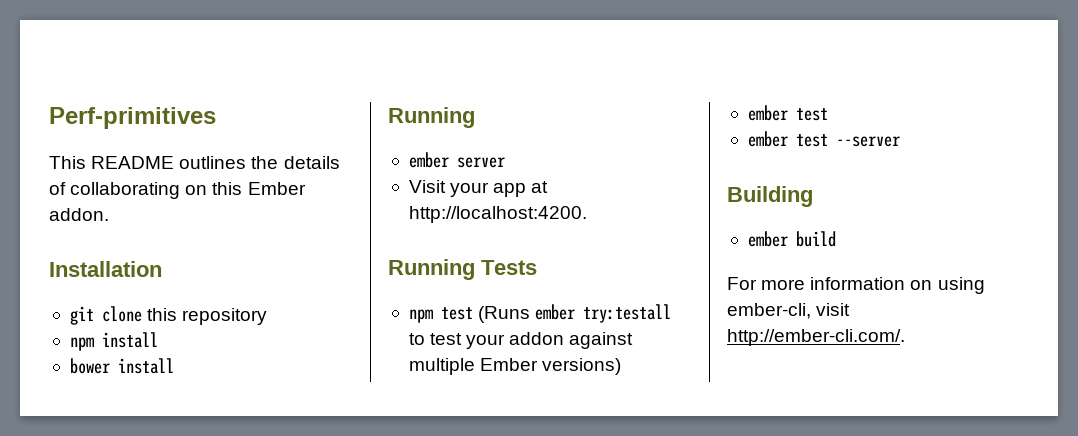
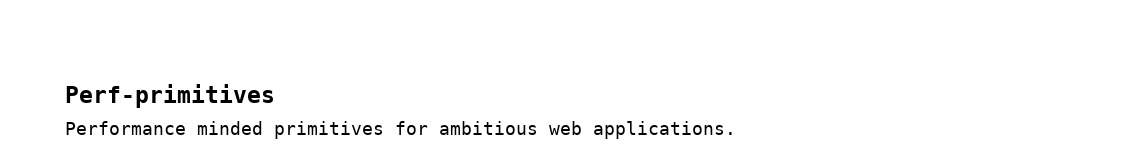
- This README outlines the details of collaborating on this Ember addon.
- Installation
- git clone this repository
- npm install
- bower install
- Running
- ember server
- Visit your app at http://localhost:4200.
- Running Tests
- npm test (Runs ember try:testall to test your addon against multiple Ember versions)
- ember test
- ember test --server
- Building
- ember build
- For more information on using ember-cli, visit http://ember-cli.com/.
+ Performance minded primitives for ambitious web applications.

